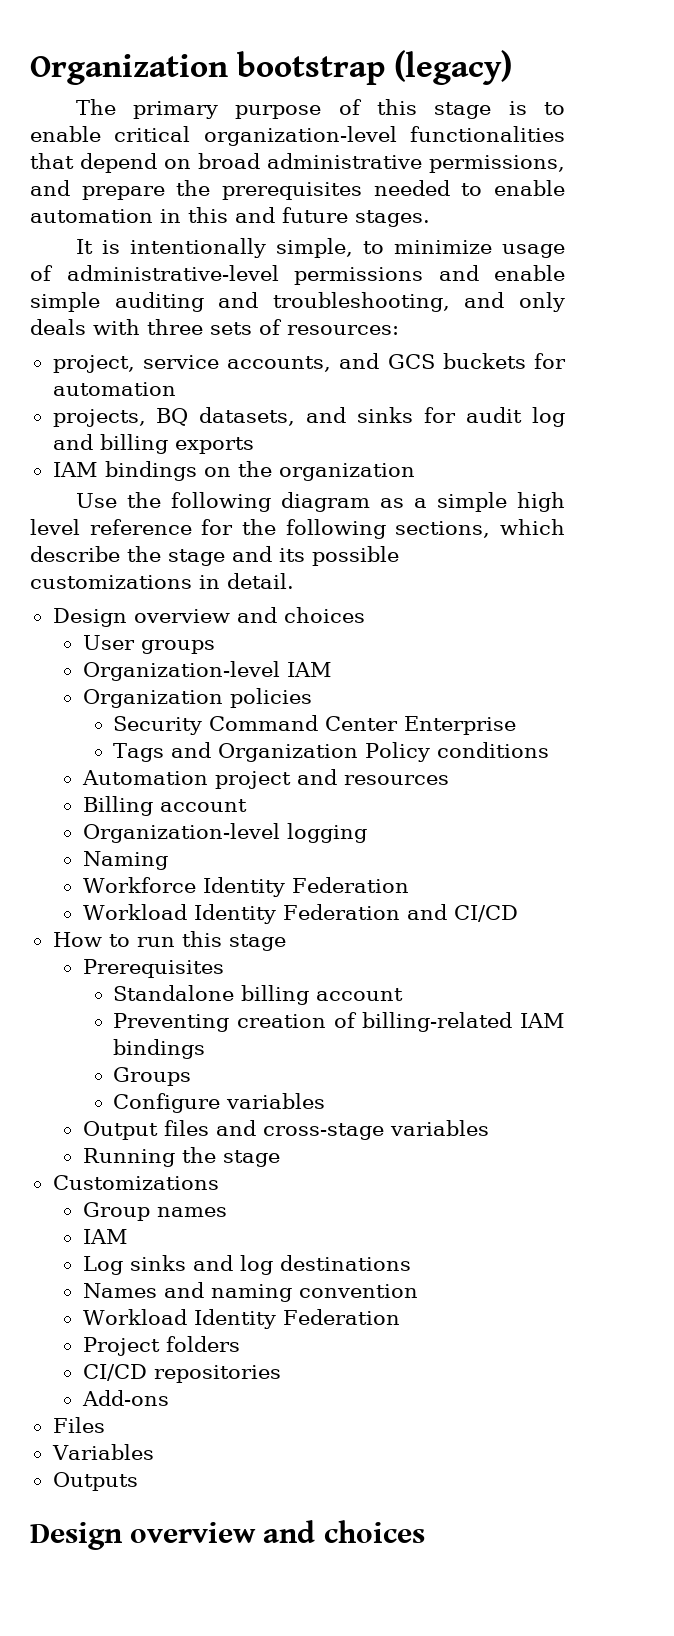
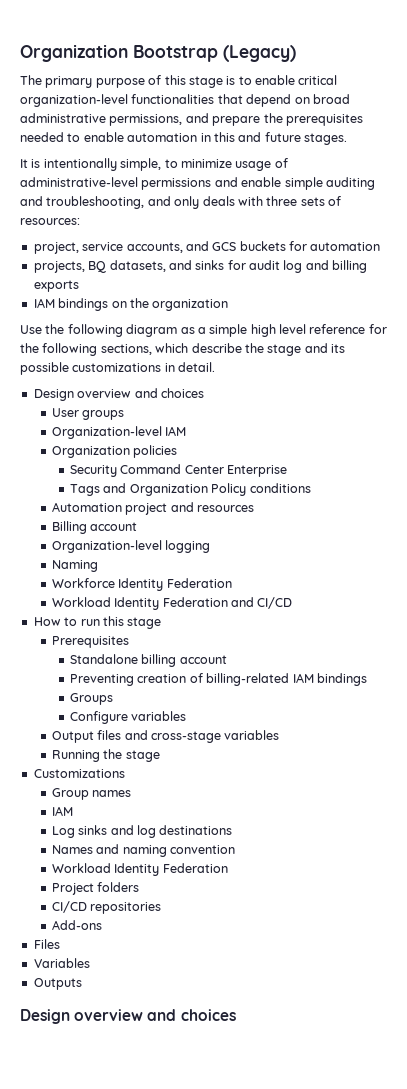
- Organization bootstrap (legacy)
+ Organization Bootstrap (Legacy)

